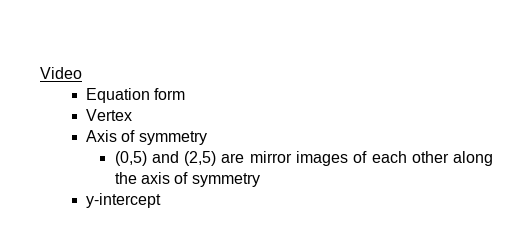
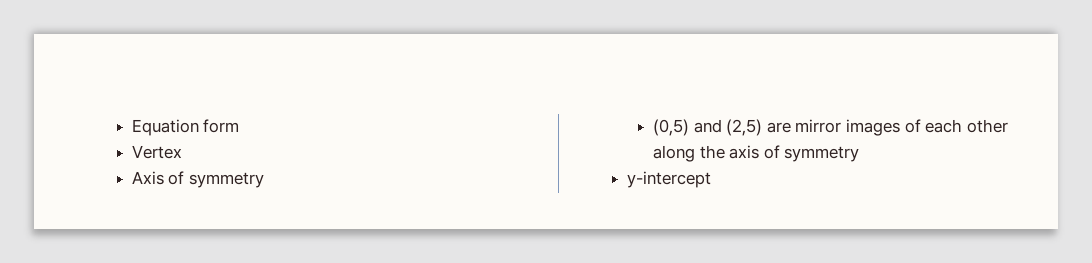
- Video

